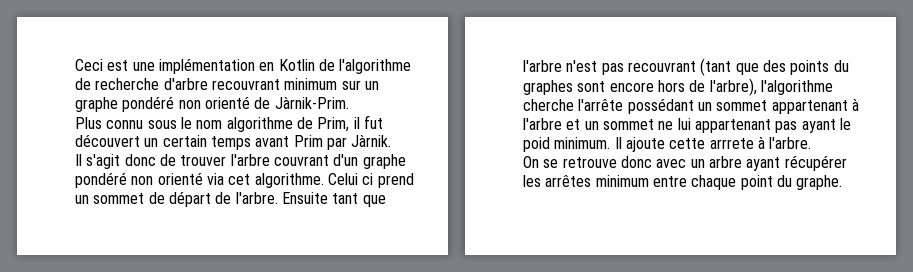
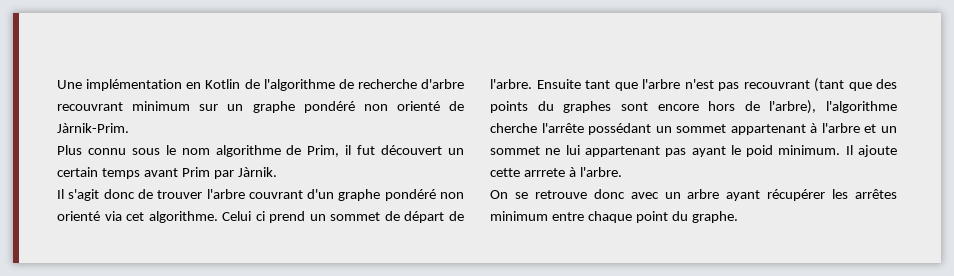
- Ceci est une implémentation en Kotlin de l'algorithme de recherche d'arbre recouvrant minimum sur un graphe pondéré non orienté de Jàrnik-Prim.
+ Une implémentation en Kotlin de l'algorithme de recherche d'arbre recouvrant minimum sur un graphe pondéré non orienté de Jàrnik-Prim.

